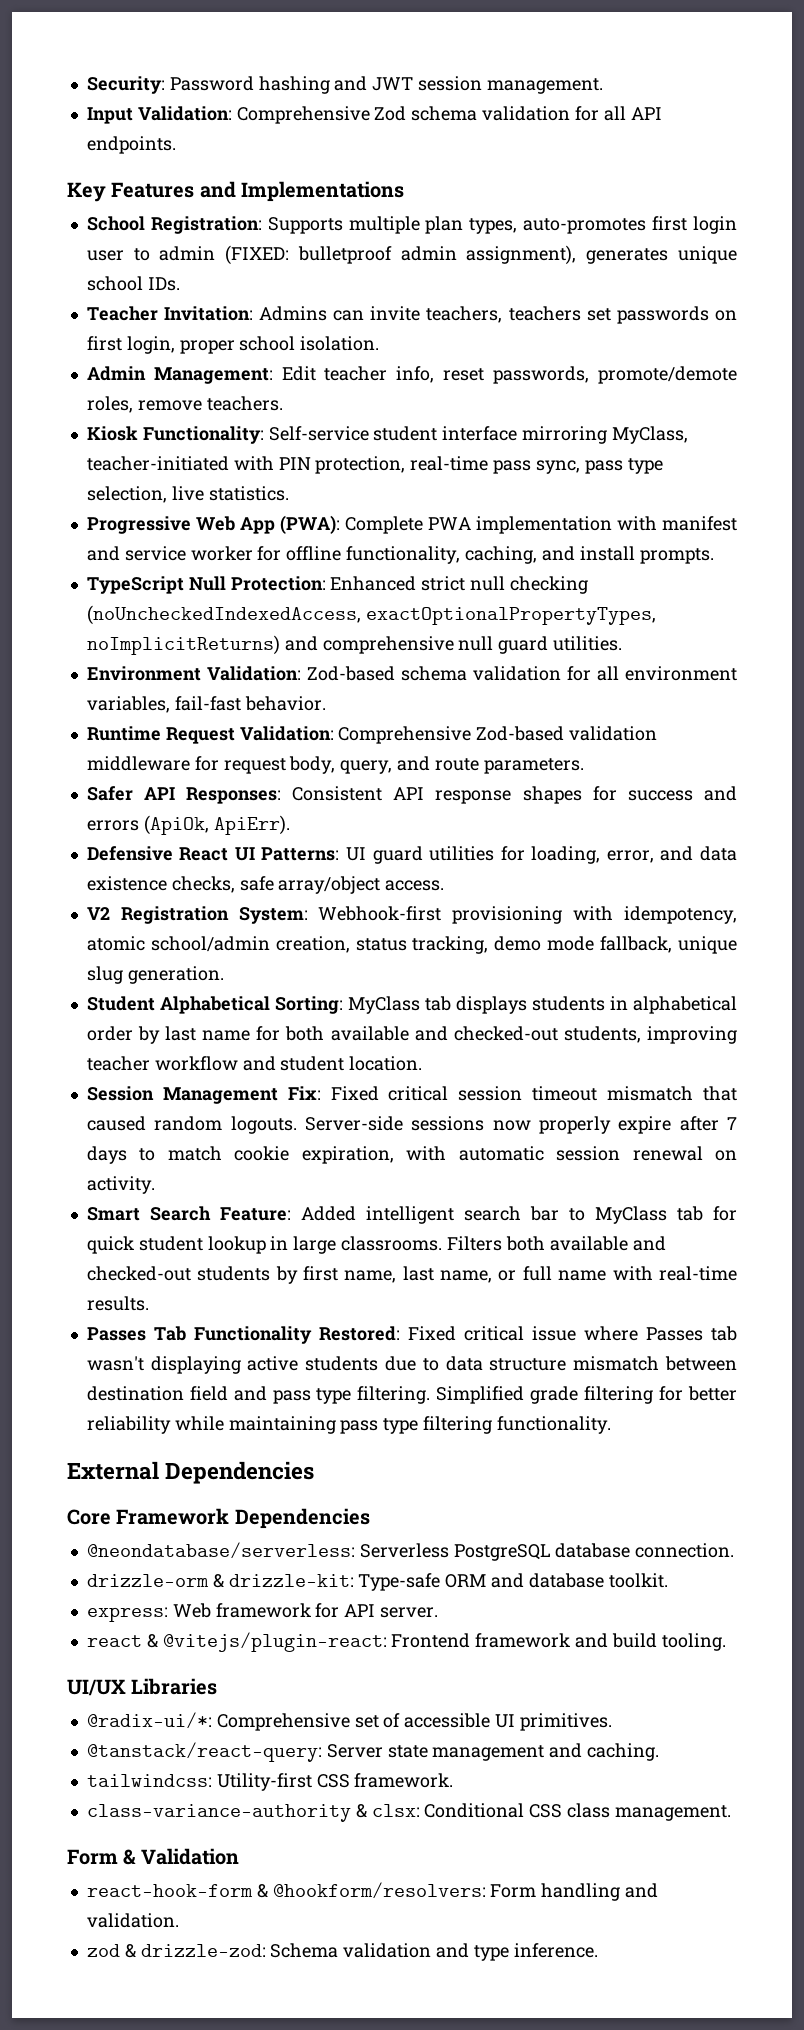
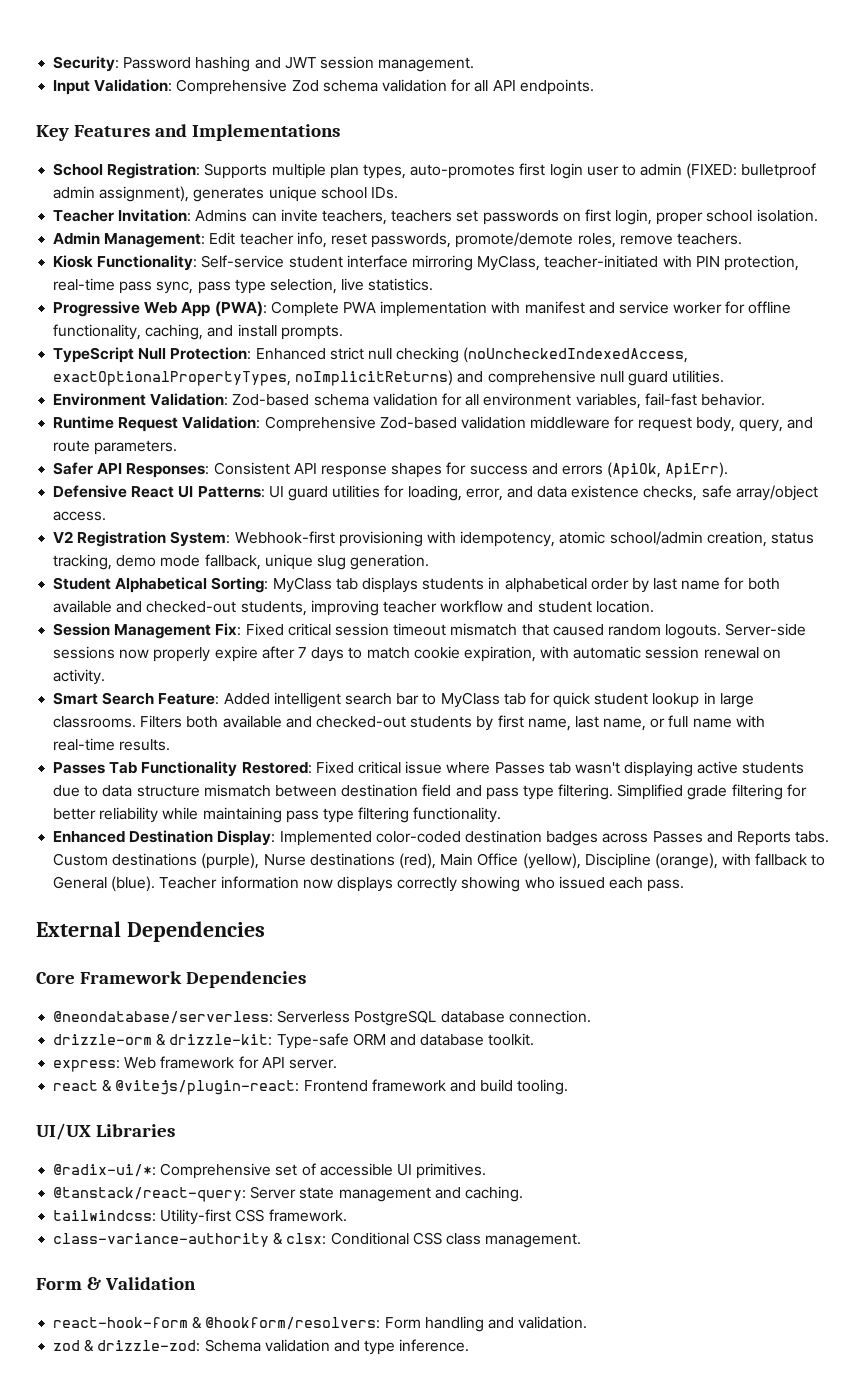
+ Enhanced Destination Display: Implemented color-coded destination badges across Passes and Reports tabs. Custom destinations (purple), Nurse destinations (red), Main Office (yellow), Discipline (orange), with fallback to General (blue). Teacher information now displays correctly showing who issued each pass.

